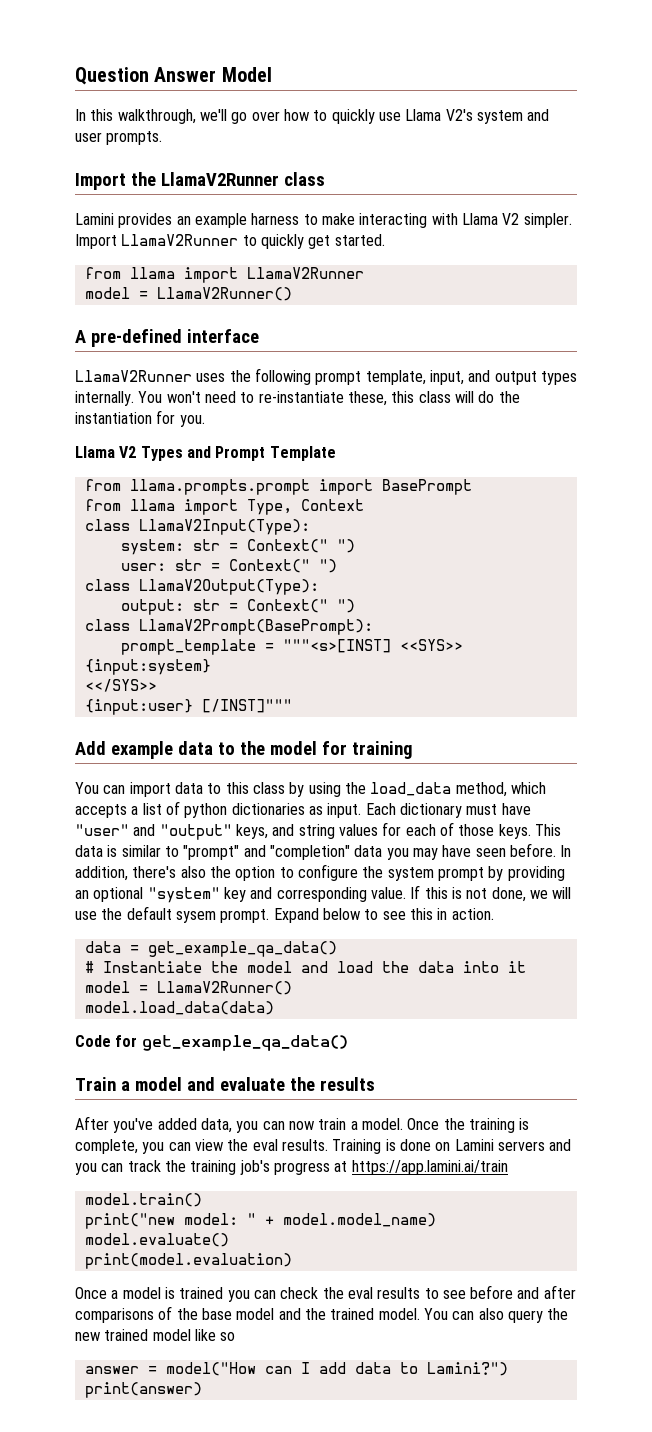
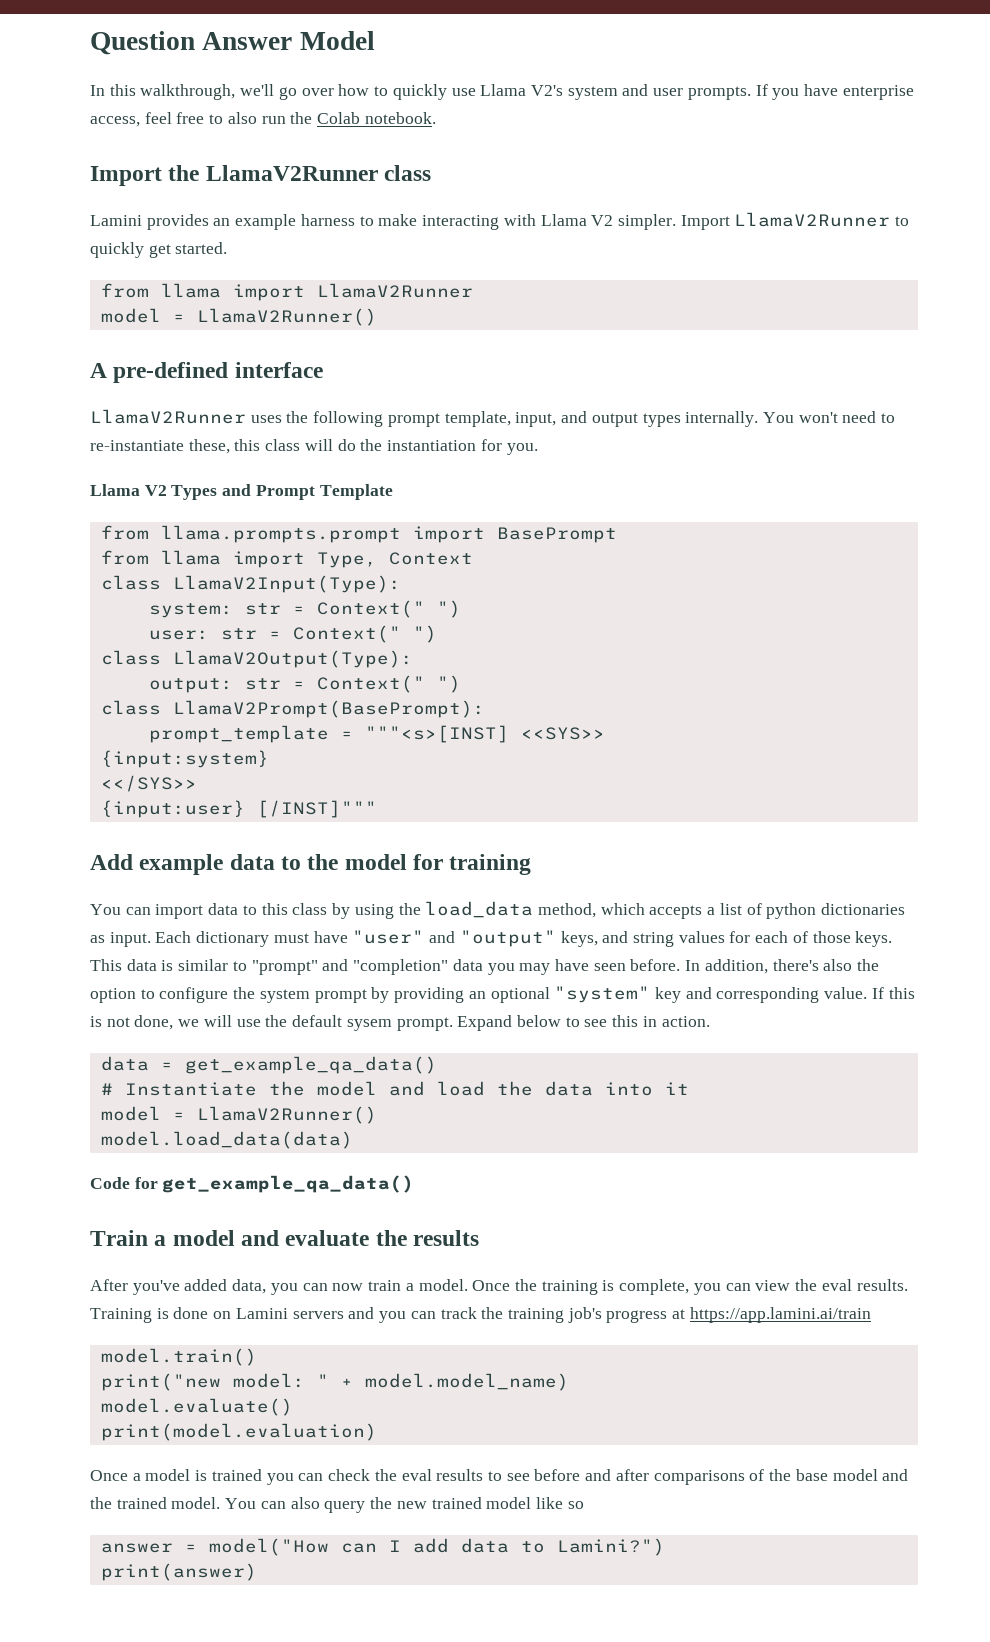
+ If you have enterprise access, feel free to also run the Colab notebook.

